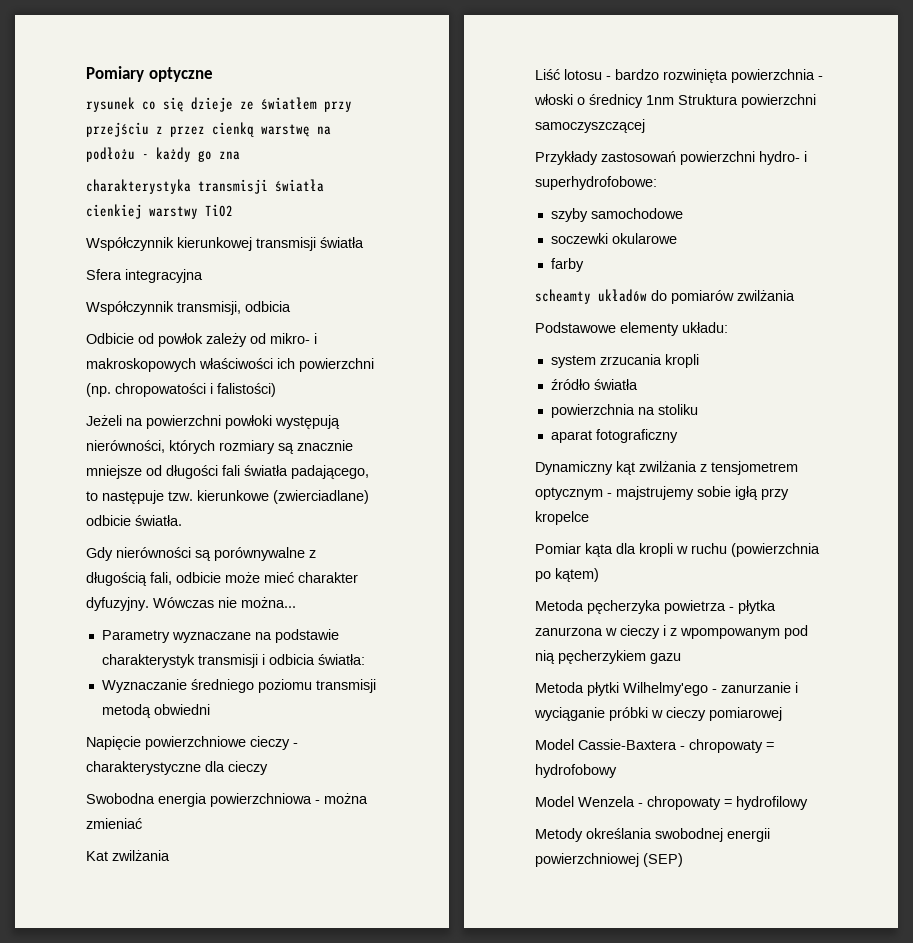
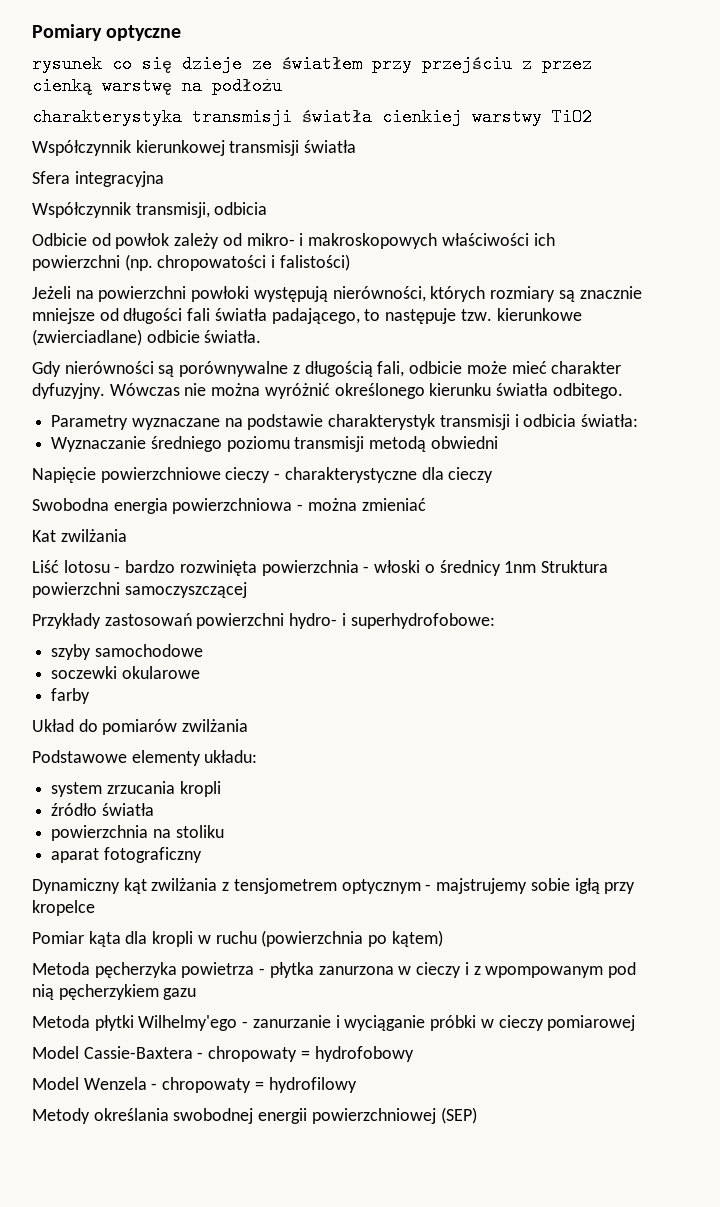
- rysunek co się dzieje ze światłem przy przejściu z przez cienką warstwę na podłożu - każdy go zna
+ rysunek co się dzieje ze światłem przy przejściu z przez cienką warstwę na podłożu
- Wówczas nie można...
+ Wówczas nie można wyróżnić określonego kierunku światła odbitego.
- scheamty układów do pomiarów zwilżania
+ Układ do pomiarów zwilżania

